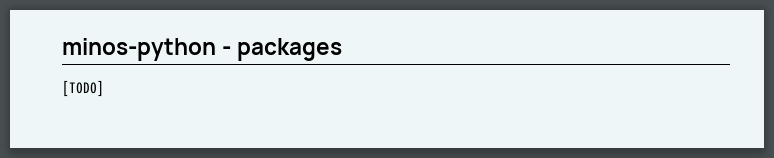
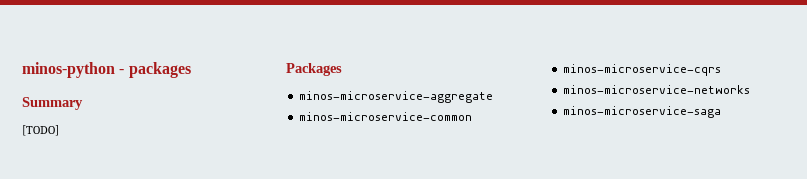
+ Summary
+ Packages
+ minos-microservice-aggregate
+ minos-microservice-common
+ minos-microservice-cqrs
+ minos-microservice-networks
+ minos-microservice-saga

